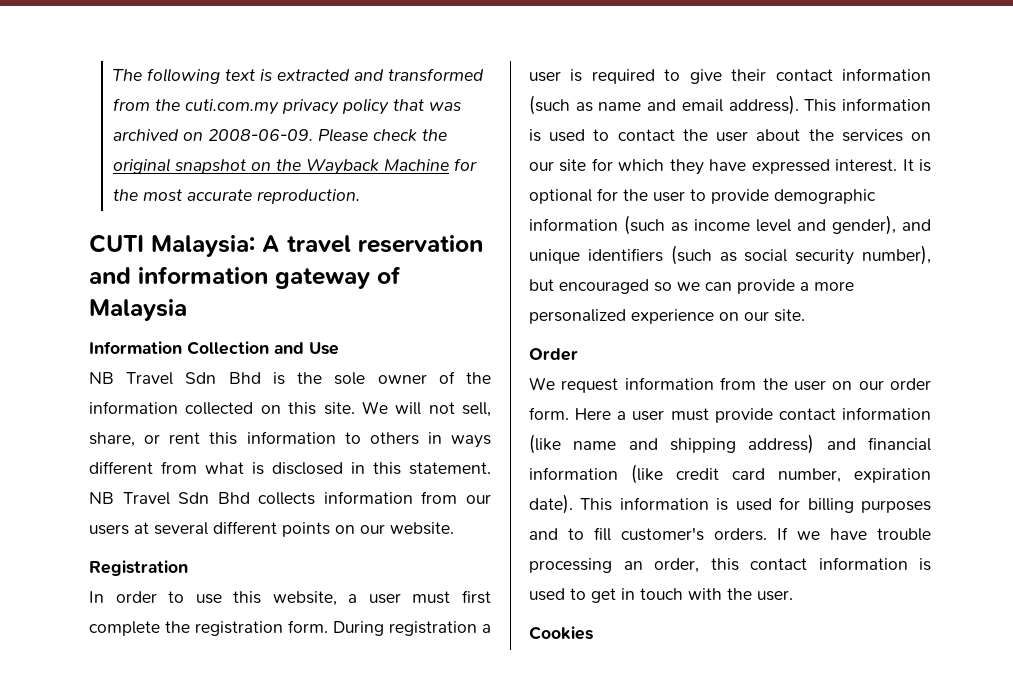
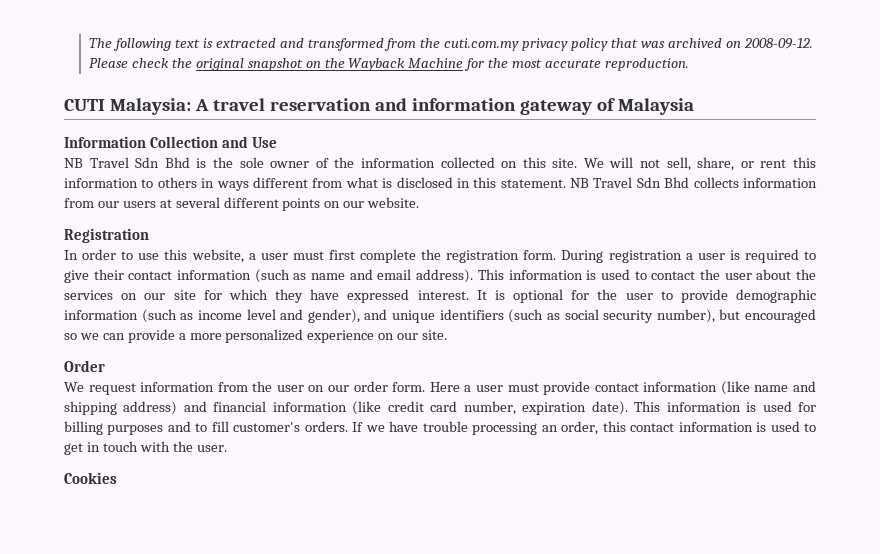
- The following text is extracted and transformed from the cuti.com.my privacy policy that was archived on 2008-06-09.
+ The following text is extracted and transformed from the cuti.com.my privacy policy that was archived on 2008-09-12.

